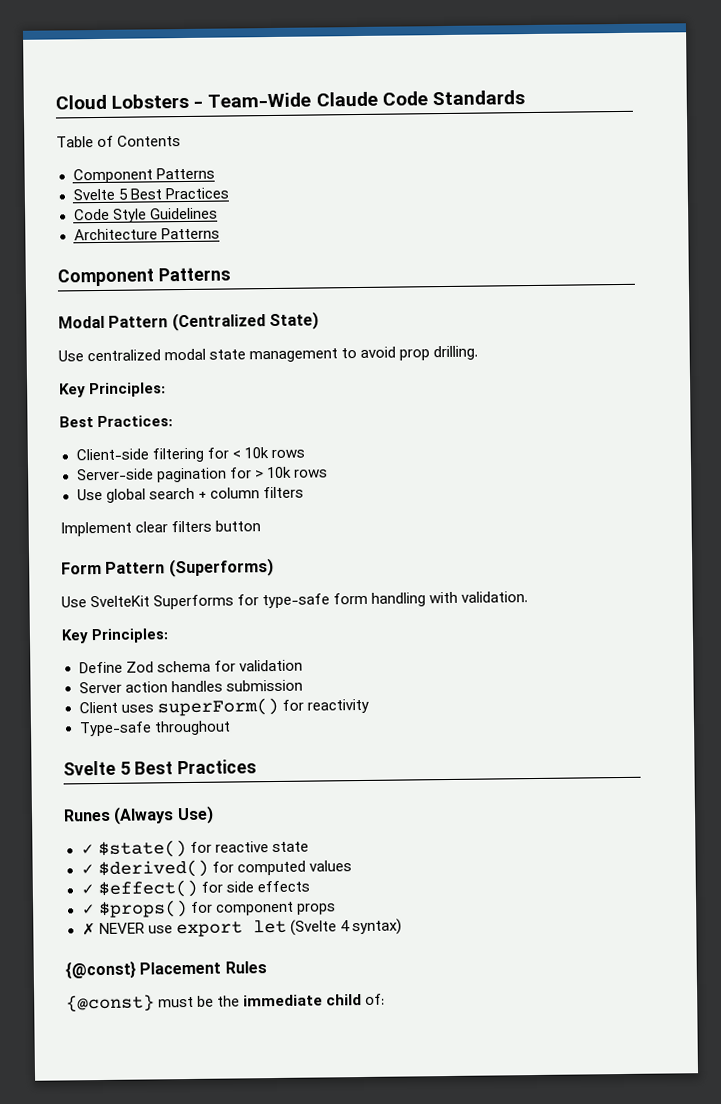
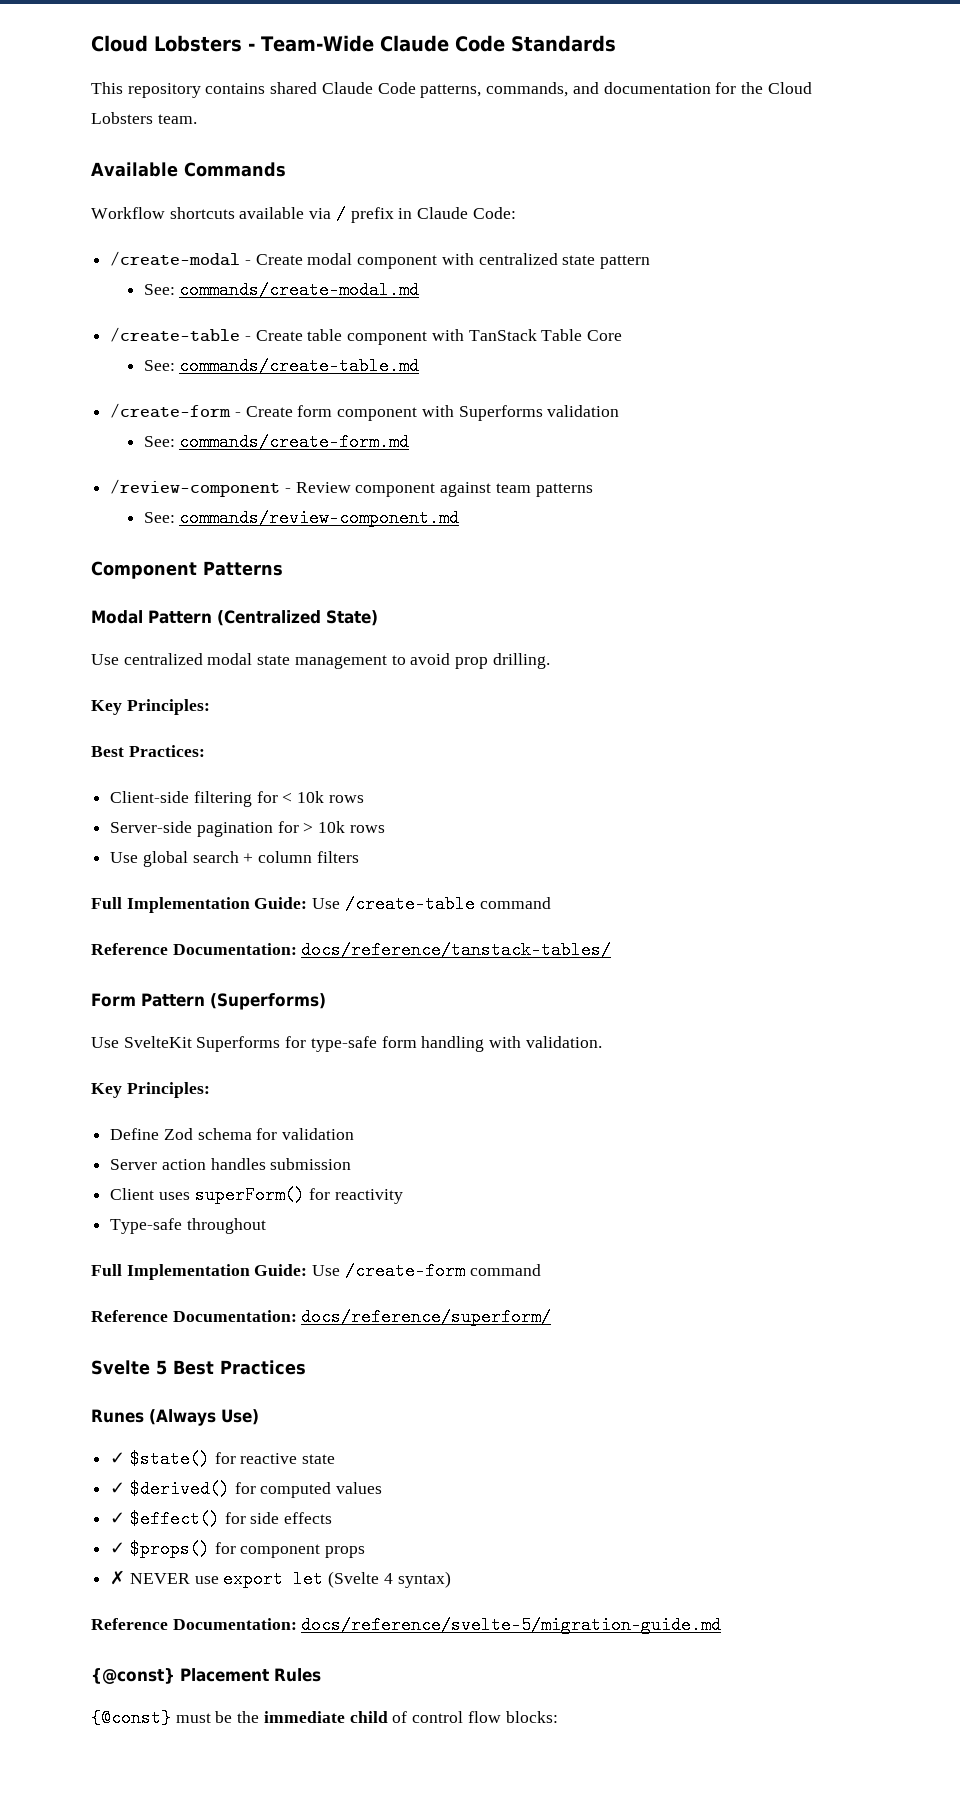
- Table of Contents
- Component Patterns
- Svelte 5 Best Practices
- Code Style Guidelines
- Architecture Patterns
+ This repository contains shared Claude Code patterns, commands, and documentation for the Cloud Lobsters team.
+ Available Commands
+ Workflow shortcuts available via / prefix in Claude Code:
+ /create-modal - Create modal component with centralized state pattern
+ See: commands/create-modal.md
+ /create-table - Create table component with TanStack Table Core
+ See: commands/create-table.md
+ /create-form - Create form component with Superforms validation
+ See: commands/create-form.md
+ /review-component - Review component against team patterns
+ See: commands/review-component.md
- Implement clear filters button
+ Full Implementation Guide: Use /create-table command
+ Reference Documentation: docs/reference/tanstack-tables/
+ Full Implementation Guide: Use /create-form command
+ Reference Documentation: docs/reference/superform/
+ Reference Documentation: docs/reference/svelte-5/migration-guide.md
- {@const} must be the immediate child of:
+ {@const} must be the immediate child of control flow blocks:

